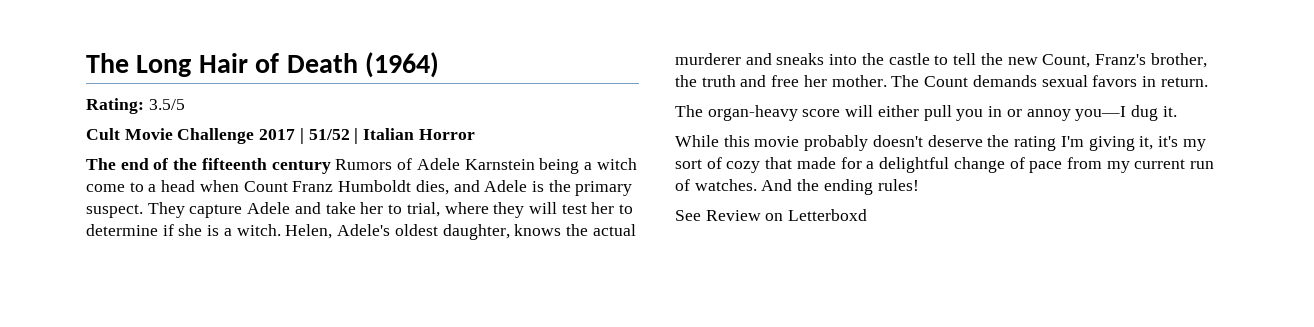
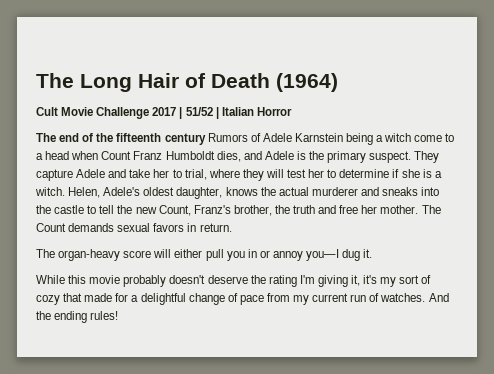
- Rating: 3.5/5
- See Review on Letterboxd

